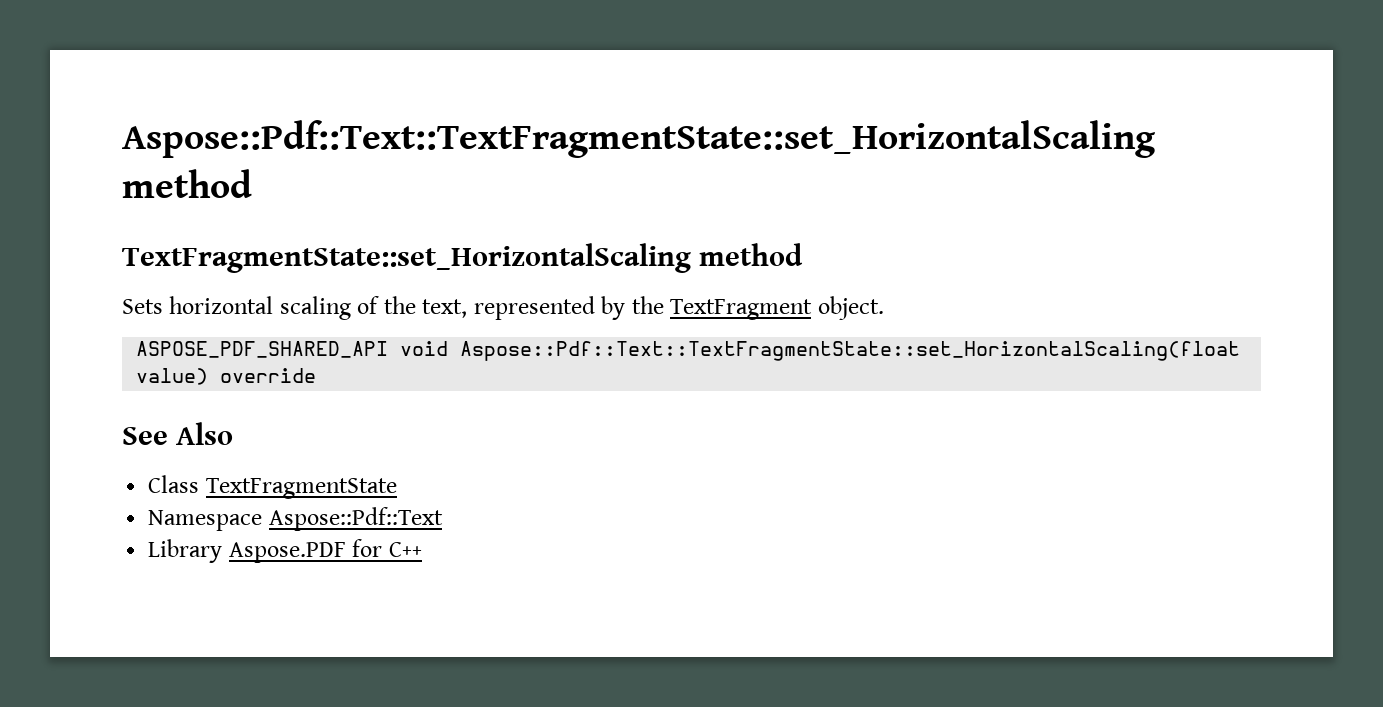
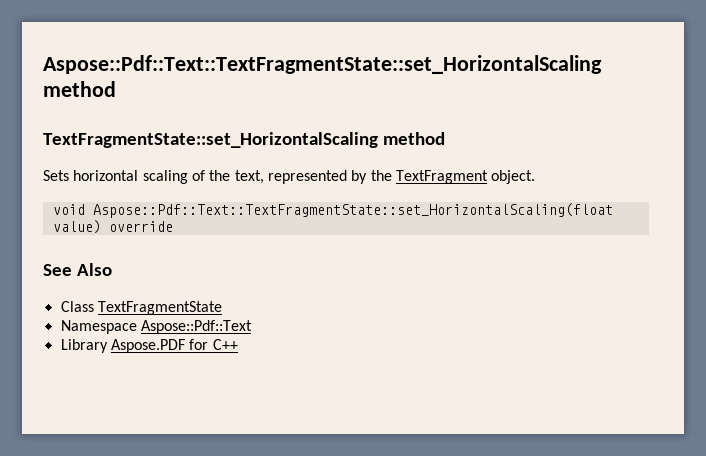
- ASPOSE_PDF_SHARED_API void Aspose::Pdf::Text::TextFragmentState::set_HorizontalScaling(float value) override
+ void Aspose::Pdf::Text::TextFragmentState::set_HorizontalScaling(float value) override

